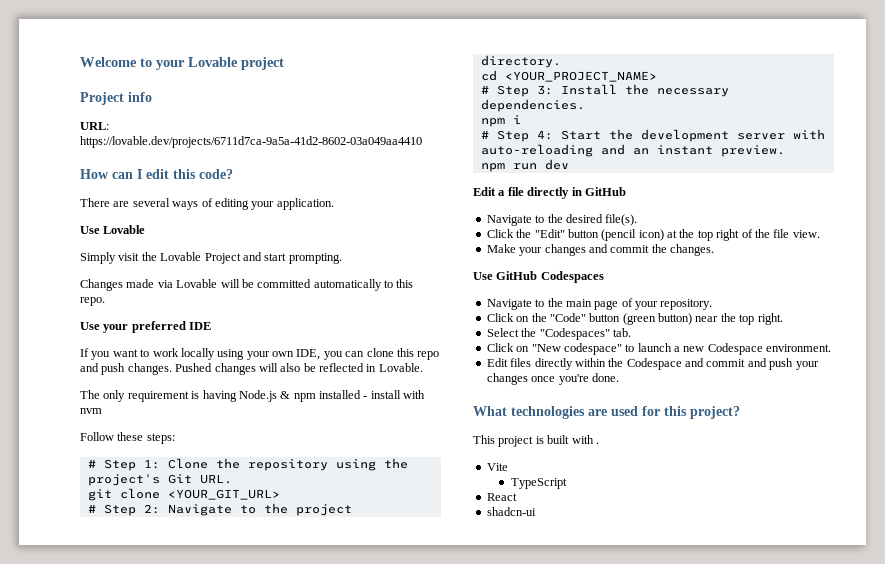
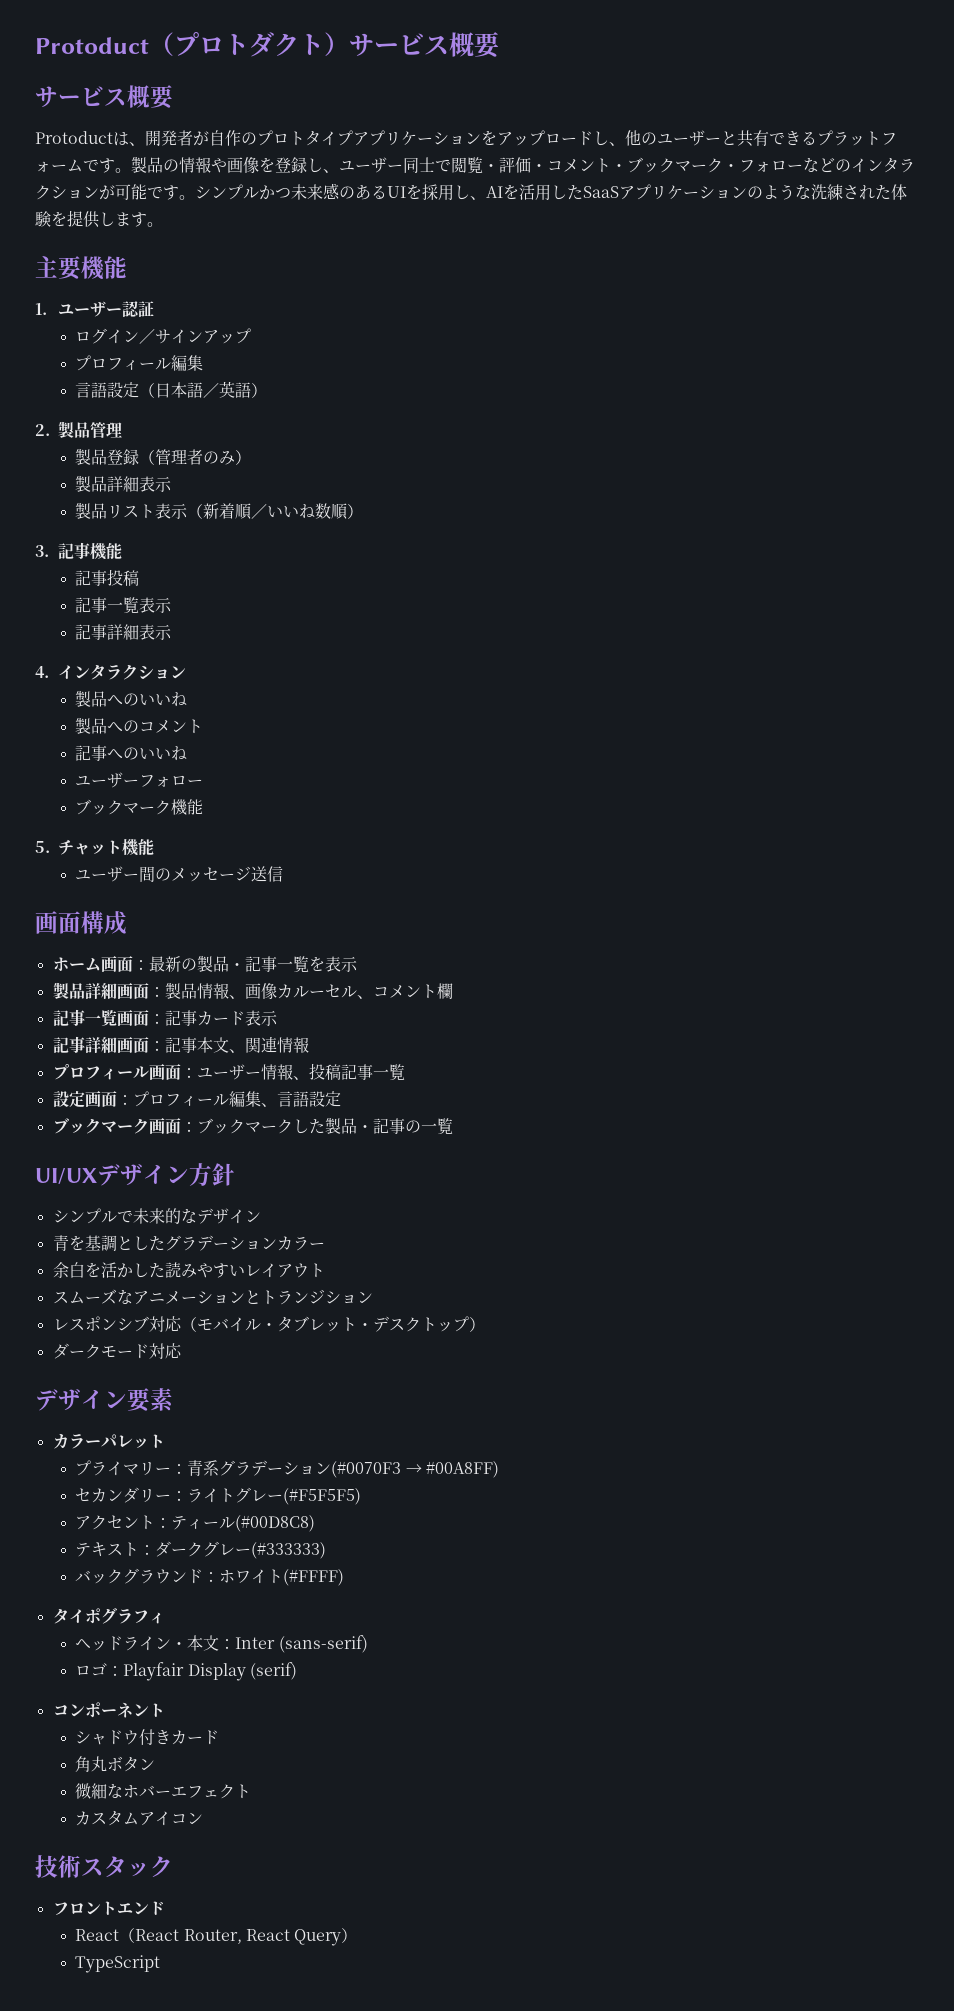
- Welcome to your Lovable project
- Project info
- URL: https://lovable.dev/projects/6711d7ca-9a5a-41d2-8602-03a049aa4410
- How can I edit this code?
- There are several ways of editing your application.
- Use Lovable
- Simply visit the Lovable Project and start prompting.
- Changes made via Lovable will be committed automatically to this repo.
- Use your preferred IDE
- If you want to work locally using your own IDE, you can clone this repo and push changes. Pushed changes will also be reflected in Lovable.
- The only requirement is having Node.js & npm installed - install with nvm
- Follow these steps:
- # Step 1: Clone the repository using the project's Git URL.
- git clone <YOUR_GIT_URL>
- # Step 2: Navigate to the project directory.
- cd <YOUR_PROJECT_NAME>
- # Step 3: Install the necessary dependencies.
- npm i
- # Step 4: Start the development server with auto-reloading and an instant preview.
- npm run dev
- Edit a file directly in GitHub
- Navigate to the desired file(s).
- Click the "Edit" button (pencil icon) at the top right of the file view.
- Make your changes and commit the changes.
- Use GitHub Codespaces
- Navigate to the main page of your repository.
- Click on the "Code" button (green button) near the top right.
- Select the "Codespaces" tab.
- Click on "New codespace" to launch a new Codespace environment.
- Edit files directly within the Codespace and commit and push your changes once you're done.
- What technologies are used for this project?
- This project is built with .
- Vite
+ Protoduct（プロトダクト）サービス概要
+ サービス概要
+ Protoductは、開発者が自作のプロトタイプアプリケーションをアップロードし、他のユーザーと共有できるプラットフォームです。製品の情報や画像を登録し、ユーザー同士で閲覧・評価・コメント・ブックマーク・フォローなどのインタラクションが可能です。シンプルかつ未来感のあるUIを採用し、AIを活用したSaaSアプリケーションのような洗練された体験を提供します。
+ 主要機能
+ 1.ユーザー認証
+ ログイン／サインアップ
+ プロフィール編集
+ 言語設定（日本語／英語）
+ 2.製品管理
+ 製品登録（管理者のみ）
+ 製品詳細表示
+ 製品リスト表示（新着順／いいね数順）
+ 3.記事機能
+ 記事投稿
+ 記事一覧表示
+ 記事詳細表示
+ 4.インタラクション
+ 製品へのいいね
+ 製品へのコメント
+ 記事へのいいね
+ ユーザーフォロー
+ ブックマーク機能
+ 5.チャット機能
+ ユーザー間のメッセージ送信
+ 画面構成
+ ホーム画面：最新の製品・記事一覧を表示
+ 製品詳細画面：製品情報、画像カルーセル、コメント欄
+ 記事一覧画面：記事カード表示
+ 記事詳細画面：記事本文、関連情報
+ プロフィール画面：ユーザー情報、投稿記事一覧
+ 設定画面：プロフィール編集、言語設定
+ ブックマーク画面：ブックマークした製品・記事の一覧
+ UI/UXデザイン方針
+ シンプルで未来的なデザイン
+ 青を基調としたグラデーションカラー
+ 余白を活かした読みやすいレイアウト
+ スムーズなアニメーションとトランジション
+ レスポンシブ対応（モバイル・タブレット・デスクトップ）
+ ダークモード対応
+ デザイン要素
+ カラーパレット
+ プライマリー：青系グラデーション(#0070F3 → #00A8FF)
+ セカンダリー：ライトグレー(#F5F5F5)
+ アクセント：ティール(#00D8C8)
+ テキスト：ダークグレー(#333333)
+ バックグラウンド：ホワイト(#FFFF)
+ タイポグラフィ
+ ヘッドライン・本文：Inter (sans-serif)
+ ロゴ：Playfair Display (serif)
+ コンポーネント
+ シャドウ付きカード
+ 角丸ボタン
+ 微細なホバーエフェクト
+ カスタムアイコン
+ 技術スタック
+ フロントエンド
+ React（React Router, React Query）
- React
- shadcn-ui

